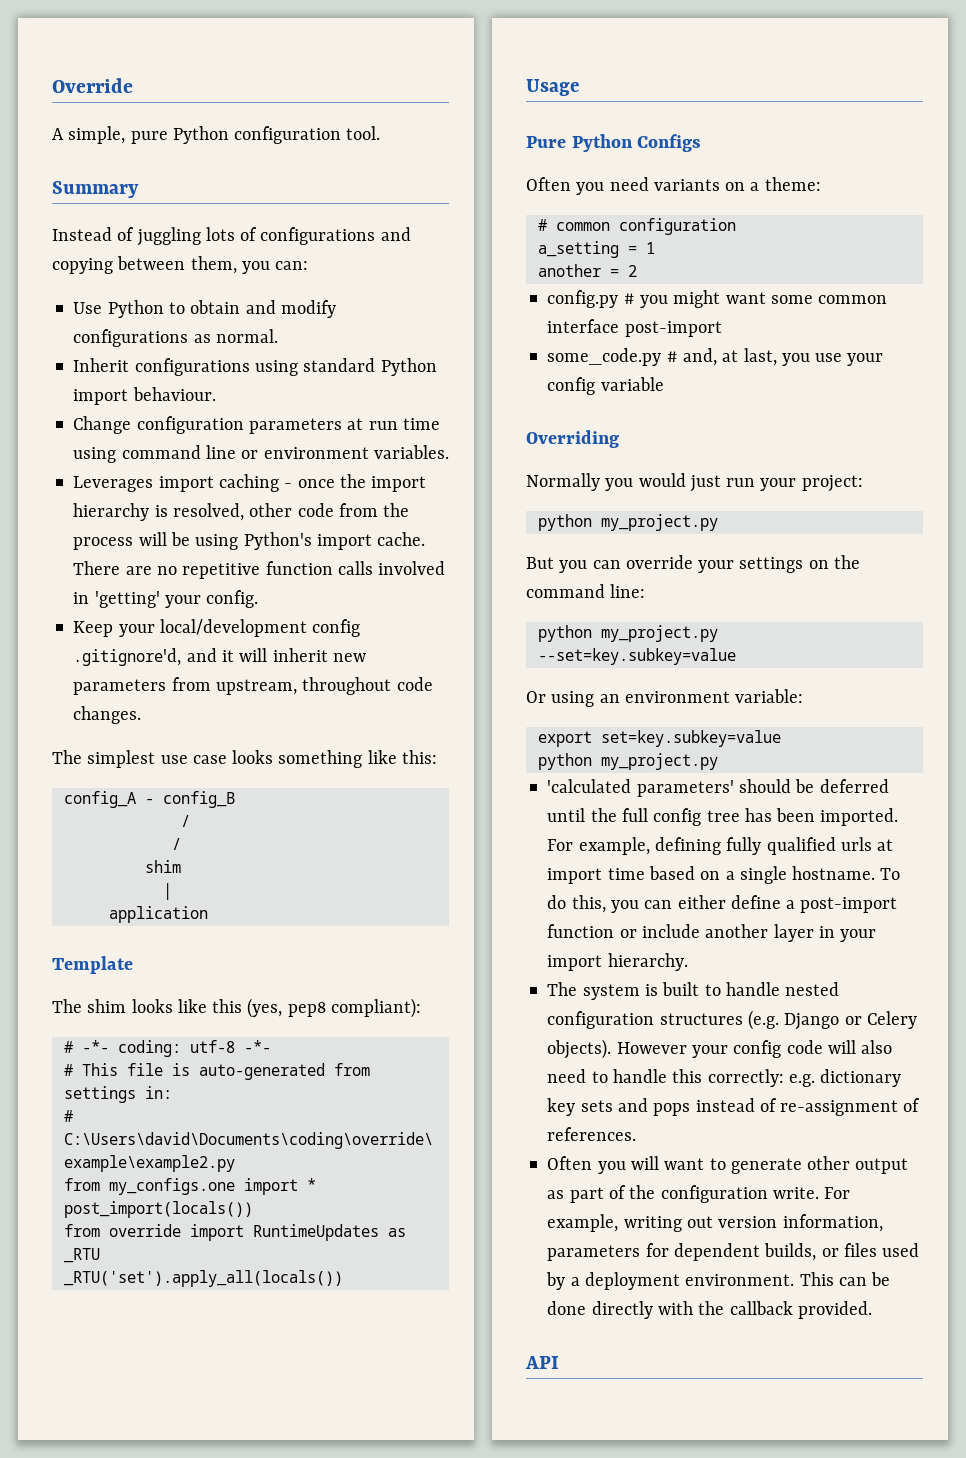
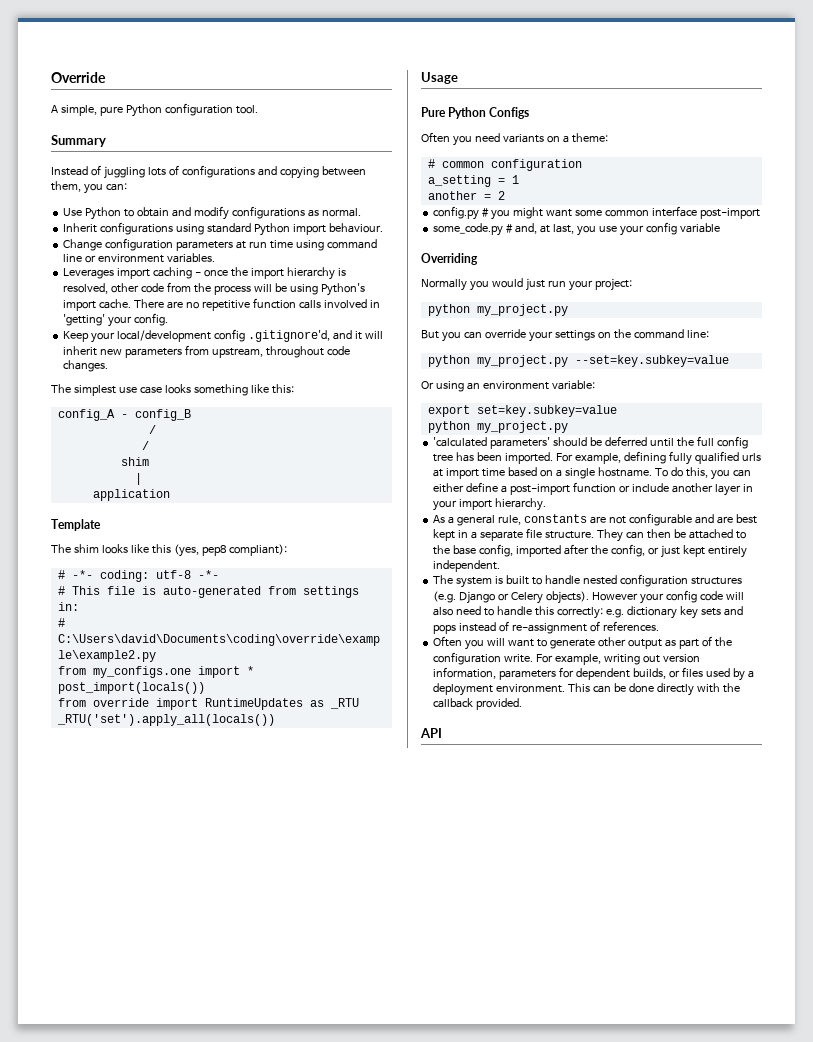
+ As a general rule, constants are not configurable and are best kept in a separate file structure. They can then be attached to the base config, imported after the config, or just kept entirely independent.

